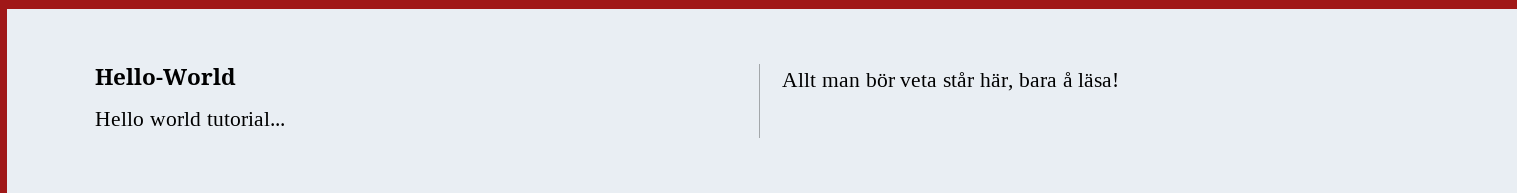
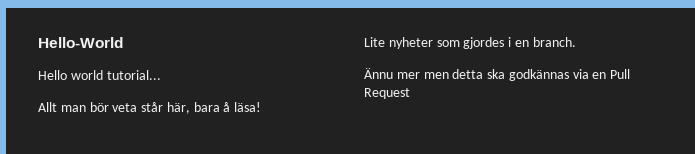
+ Lite nyheter som gjordes i en branch.
+ Ännu mer men detta ska godkännas via en Pull Request

